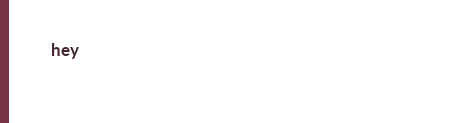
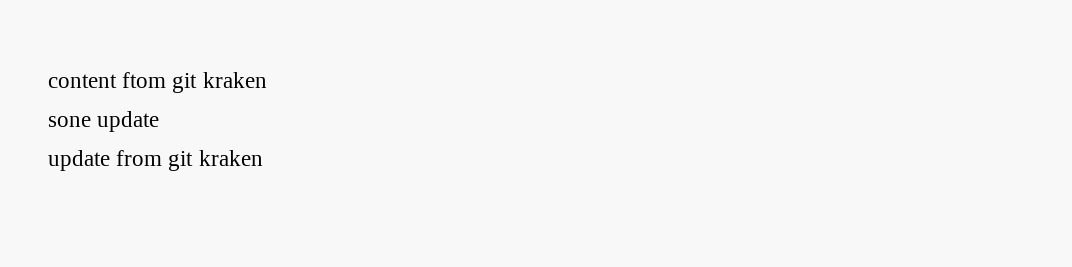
- hey
+ content ftom git kraken
+ sone update
+ update from git kraken

